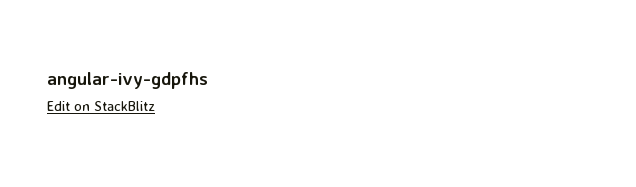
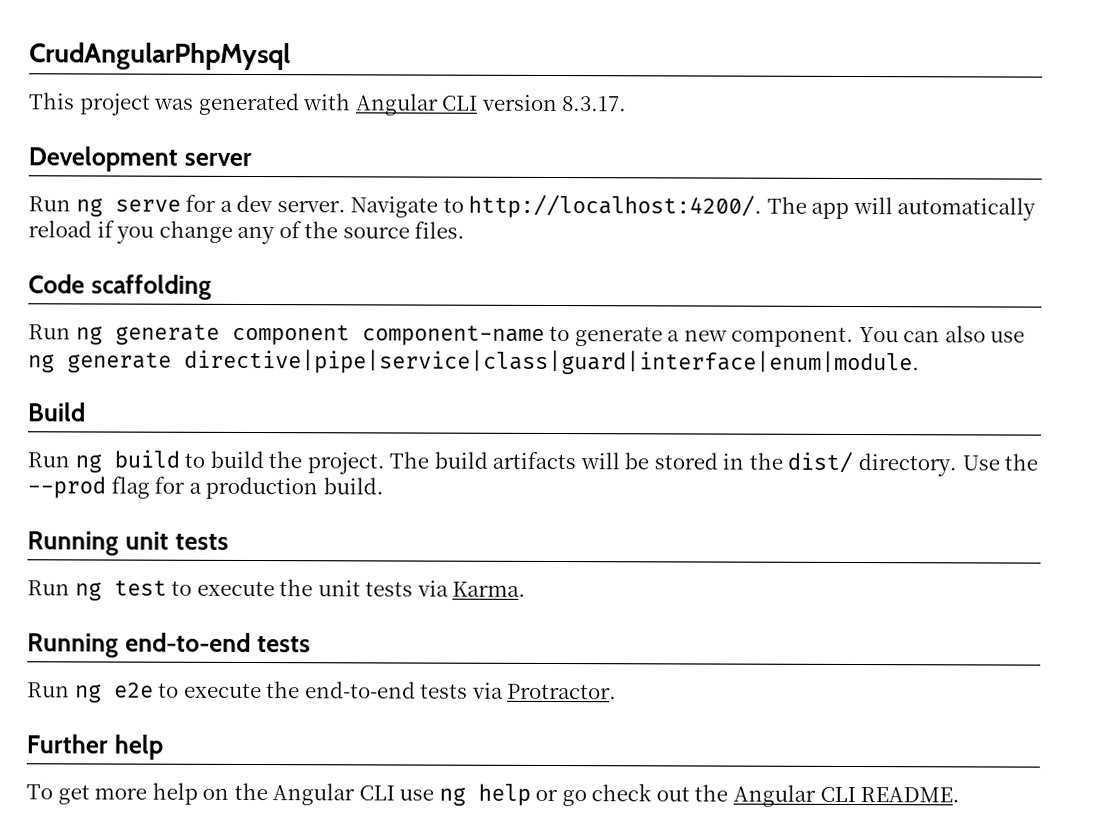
- angular-ivy-gdpfhs
- Edit on StackBlitz
+ CrudAngularPhpMysql
+ This project was generated with Angular CLI version 8.3.17.
+ Development server
+ Run ng serve for a dev server. Navigate to http://localhost:4200/. The app will automatically reload if you change any of the source files.
+ Code scaffolding
+ Run ng generate component component-name to generate a new component. You can also use ng generate directive|pipe|service|class|guard|interface|enum|module.
+ Build
+ Run ng build to build the project. The build artifacts will be stored in the dist/ directory. Use the --prod flag for a production build.
+ Running unit tests
+ Run ng test to execute the unit tests via Karma.
+ Running end-to-end tests
+ Run ng e2e to execute the end-to-end tests via Protractor.
+ Further help
+ To get more help on the Angular CLI use ng help or go check out the Angular CLI README.

